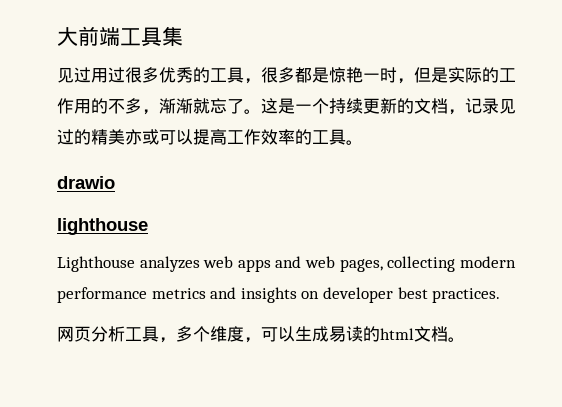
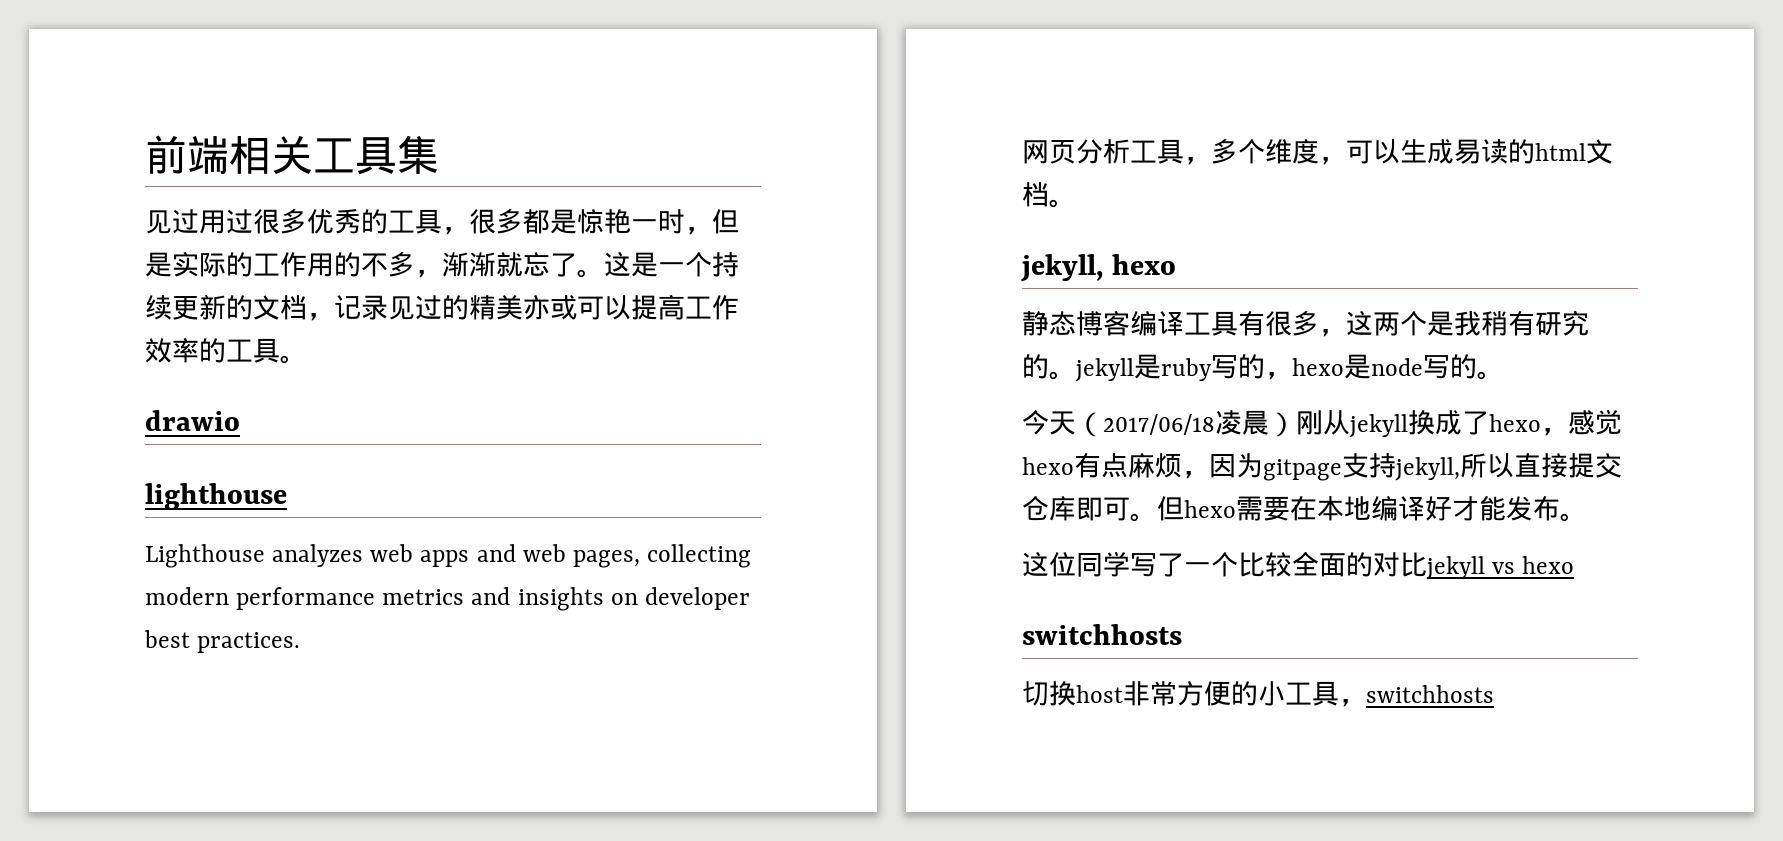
- 大前端工具集
+ 前端相关工具集
+ jekyll, hexo
+ 静态博客编译工具有很多，这两个是我稍有研究的。jekyll是ruby写的，hexo是node写的。
+ 今天（2017/06/18凌晨）刚从jekyll换成了hexo，感觉hexo有点麻烦，因为gitpage支持jekyll,所以直接提交仓库即可。但hexo需要在本地编译好才能发布。
+ 这位同学写了一个比较全面的对比jekyll vs hexo
+ switchhosts
+ 切换host非常方便的小工具，switchhosts

